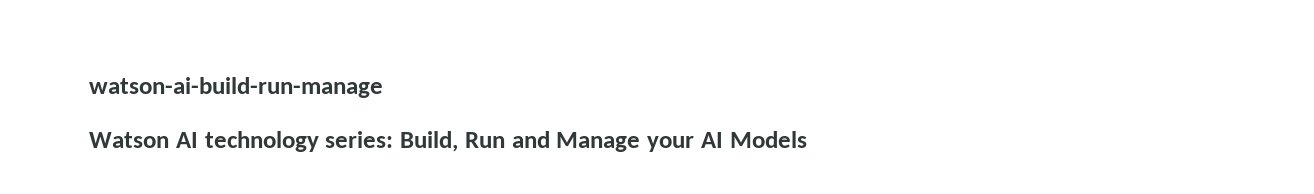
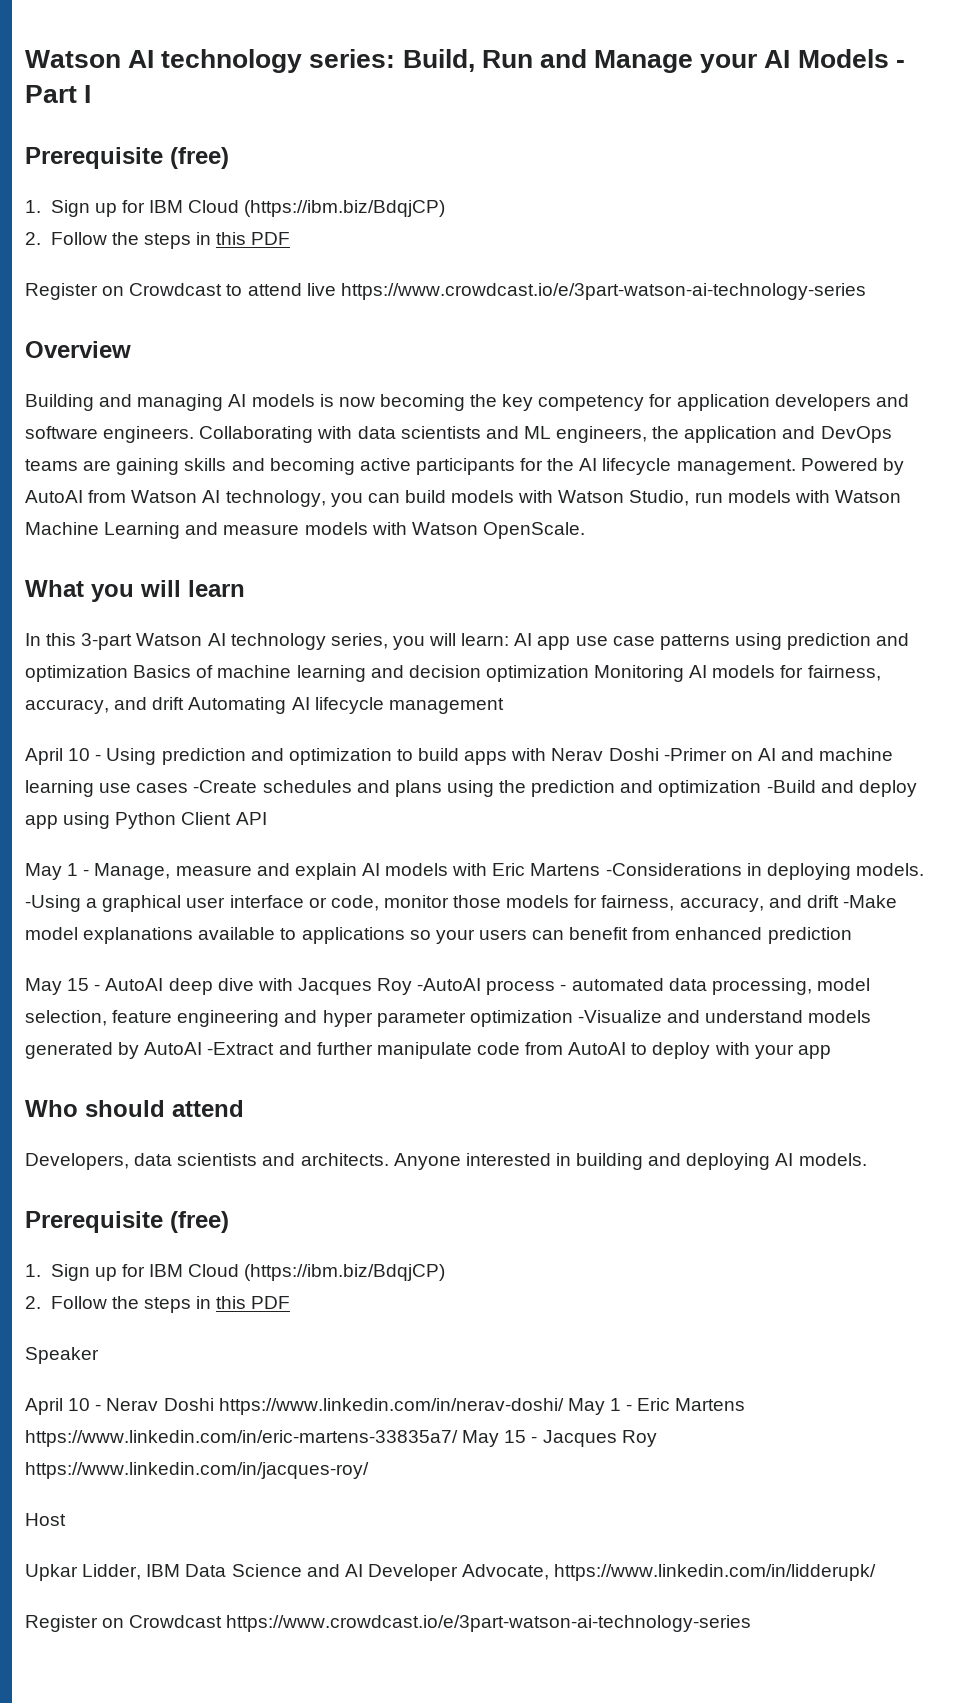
- watson-ai-build-run-manage
- Watson AI technology series: Build, Run and Manage your AI Models
+ Watson AI technology series: Build, Run and Manage your AI Models - Part I
+ Prerequisite (free)
+ 1. Sign up for IBM Cloud (https://ibm.biz/BdqjCP)
+ 2. Follow the steps in this PDF
+ Register on Crowdcast to attend live https://www.crowdcast.io/e/3part-watson-ai-technology-series
+ Overview
+ Building and managing AI models is now becoming the key competency for application developers and software engineers. Collaborating with data scientists and ML engineers, the application and DevOps teams are gaining skills and becoming active participants for the AI lifecycle management. Powered by AutoAI from Watson AI technology, you can build models with Watson Studio, run models with Watson Machine Learning and measure models with Watson OpenScale.
+ What you will learn
+ In this 3-part Watson AI technology series, you will learn: AI app use case patterns using prediction and optimization Basics of machine learning and decision optimization Monitoring AI models for fairness, accuracy, and drift Automating AI lifecycle management
+ April 10 - Using prediction and optimization to build apps with Nerav Doshi -Primer on AI and machine learning use cases -Create schedules and plans using the prediction and optimization -Build and deploy app using Python Client API
+ May 1 - Manage, measure and explain AI models with Eric Martens -Considerations in deploying models. -Using a graphical user interface or code, monitor those models for fairness, accuracy, and drift -Make model explanations available to applications so your users can benefit from enhanced prediction
+ May 15 - AutoAI deep dive with Jacques Roy -AutoAI process - automated data processing, model selection, feature engineering and hyper parameter optimization -Visualize and understand models generated by AutoAI -Extract and further manipulate code from AutoAI to deploy with your app
+ Who should attend
+ Developers, data scientists and architects. Anyone interested in building and deploying AI models.
+ Prerequisite (free)
+ 1. Sign up for IBM Cloud (https://ibm.biz/BdqjCP)
+ 2. Follow the steps in this PDF
+ Speaker
+ April 10 - Nerav Doshi https://www.linkedin.com/in/nerav-doshi/ May 1 - Eric Martens https://www.linkedin.com/in/eric-martens-33835a7/ May 15 - Jacques Roy https://www.linkedin.com/in/jacques-roy/
+ Host
+ Upkar Lidder, IBM Data Science and AI Developer Advocate, https://www.linkedin.com/in/lidderupk/
+ Register on Crowdcast https://www.crowdcast.io/e/3part-watson-ai-technology-series

